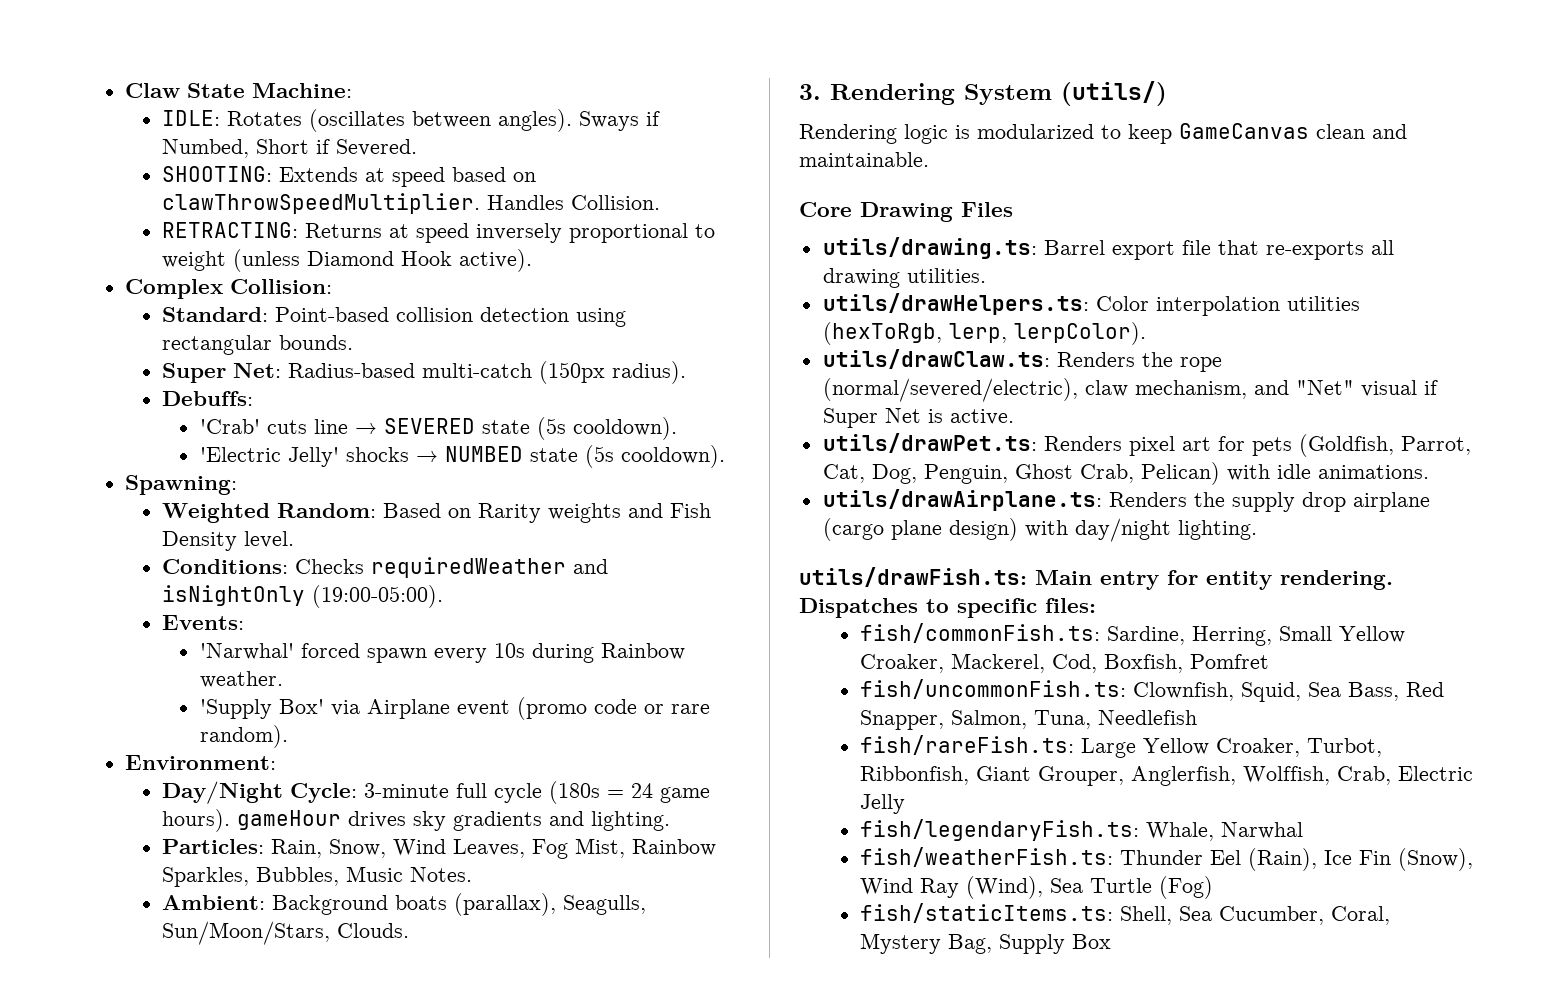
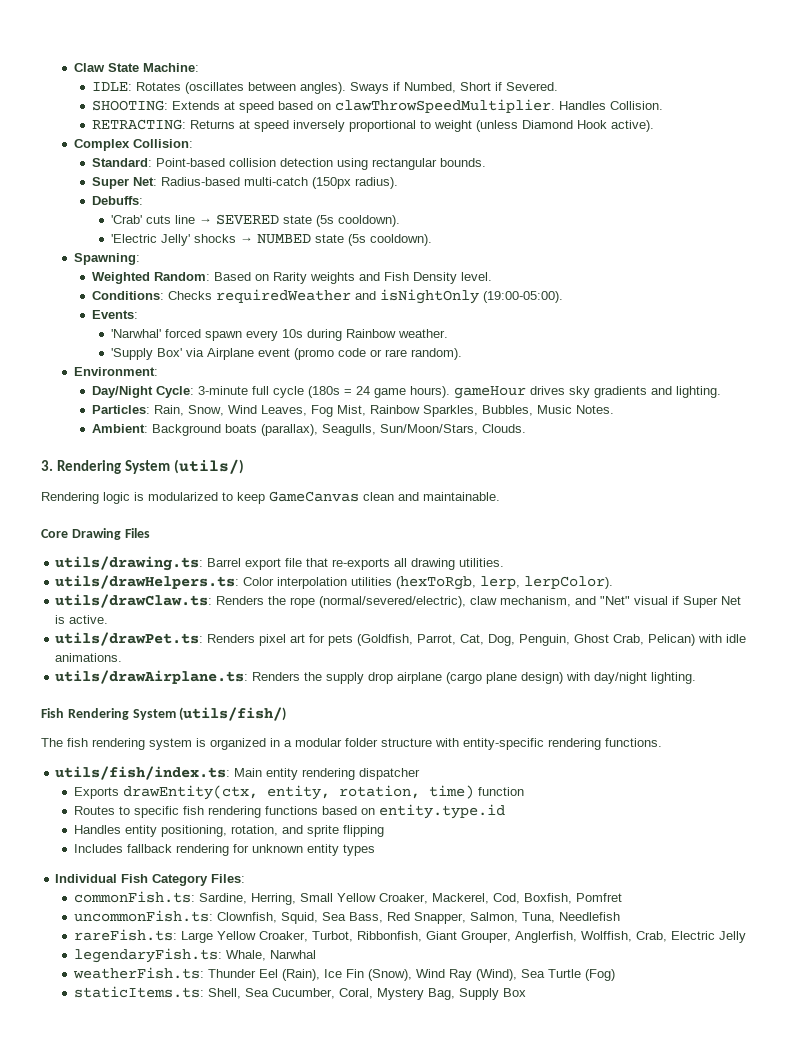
- utils/drawFish.ts: Main entry for entity rendering. Dispatches to specific files:
- fish/commonFish.ts: Sardine, Herring, Small Yellow Croaker, Mackerel, Cod, Boxfish, Pomfret
+ Fish Rendering System (utils/fish/)
+ The fish rendering system is organized in a modular folder structure with entity-specific rendering functions.
+ utils/fish/index.ts: Main entity rendering dispatcher
+ Exports drawEntity(ctx, entity, rotation, time) function
+ Routes to specific fish rendering functions based on entity.type.id
+ Handles entity positioning, rotation, and sprite flipping
+ Includes fallback rendering for unknown entity types
+ Individual Fish Category Files:
+ commonFish.ts: Sardine, Herring, Small Yellow Croaker, Mackerel, Cod, Boxfish, Pomfret
- fish/uncommonFish.ts: Clownfish, Squid, Sea Bass, Red Snapper, Salmon, Tuna, Needlefish
+ uncommonFish.ts: Clownfish, Squid, Sea Bass, Red Snapper, Salmon, Tuna, Needlefish
- fish/rareFish.ts: Large Yellow Croaker, Turbot, Ribbonfish, Giant Grouper, Anglerfish, Wolffish, Crab, Electric Jelly
+ rareFish.ts: Large Yellow Croaker, Turbot, Ribbonfish, Giant Grouper, Anglerfish, Wolffish, Crab, Electric Jelly
- fish/legendaryFish.ts: Whale, Narwhal
+ legendaryFish.ts: Whale, Narwhal
- fish/weatherFish.ts: Thunder Eel (Rain), Ice Fin (Snow), Wind Ray (Wind), Sea Turtle (Fog)
+ weatherFish.ts: Thunder Eel (Rain), Ice Fin (Snow), Wind Ray (Wind), Sea Turtle (Fog)
- fish/staticItems.ts: Shell, Sea Cucumber, Coral, Mystery Bag, Supply Box
+ staticItems.ts: Shell, Sea Cucumber, Coral, Mystery Bag, Supply Box

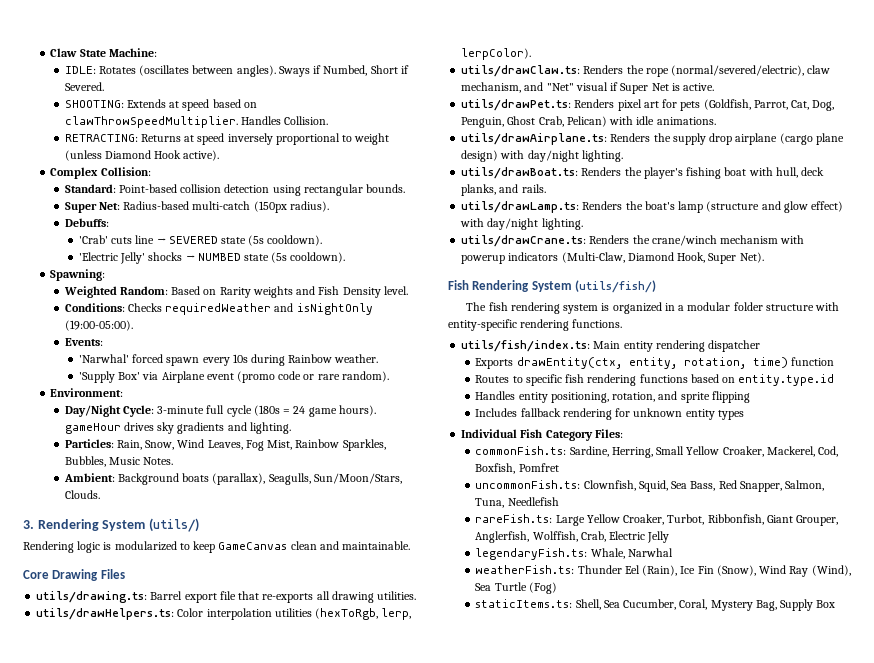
+ utils/drawBoat.ts: Renders the player's fishing boat with hull, deck planks, and rails.
+ utils/drawLamp.ts: Renders the boat's lamp (structure and glow effect) with day/night lighting.
+ utils/drawCrane.ts: Renders the crane/winch mechanism with powerup indicators (Multi-Claw, Diamond Hook, Super Net).

